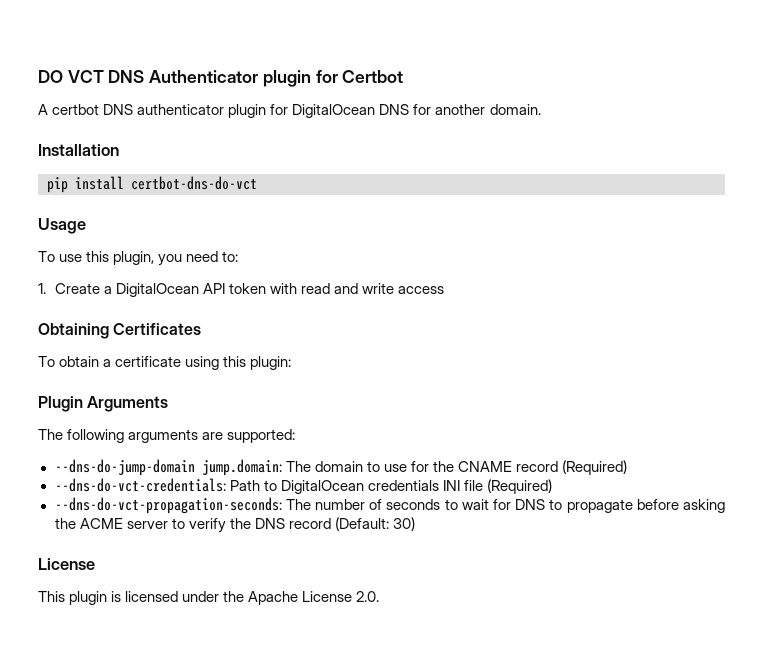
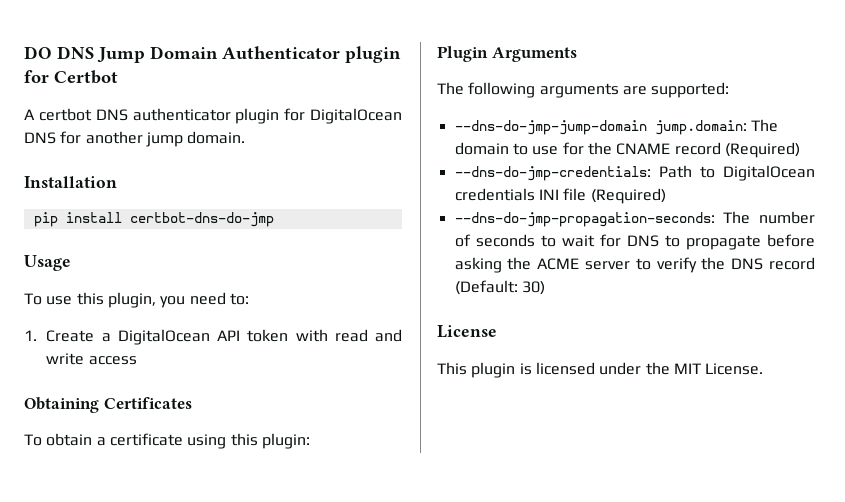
- DO VCT DNS Authenticator plugin for Certbot
+ DO DNS Jump Domain Authenticator plugin for Certbot
- A certbot DNS authenticator plugin for DigitalOcean DNS for another domain.
+ A certbot DNS authenticator plugin for DigitalOcean DNS for another jump domain.
- pip install certbot-dns-do-vct
+ pip install certbot-dns-do-jmp
- --dns-do-jump-domain jump.domain: The domain to use for the CNAME record (Required)
+ --dns-do-jmp-jump-domain jump.domain: The domain to use for the CNAME record (Required)
- --dns-do-vct-credentials: Path to DigitalOcean credentials INI file (Required)
+ --dns-do-jmp-credentials: Path to DigitalOcean credentials INI file (Required)
- --dns-do-vct-propagation-seconds: The number of seconds to wait for DNS to propagate before asking the ACME server to verify the DNS record (Default: 30)
+ --dns-do-jmp-propagation-seconds: The number of seconds to wait for DNS to propagate before asking the ACME server to verify the DNS record (Default: 30)
- This plugin is licensed under the Apache License 2.0.
+ This plugin is licensed under the MIT License.

